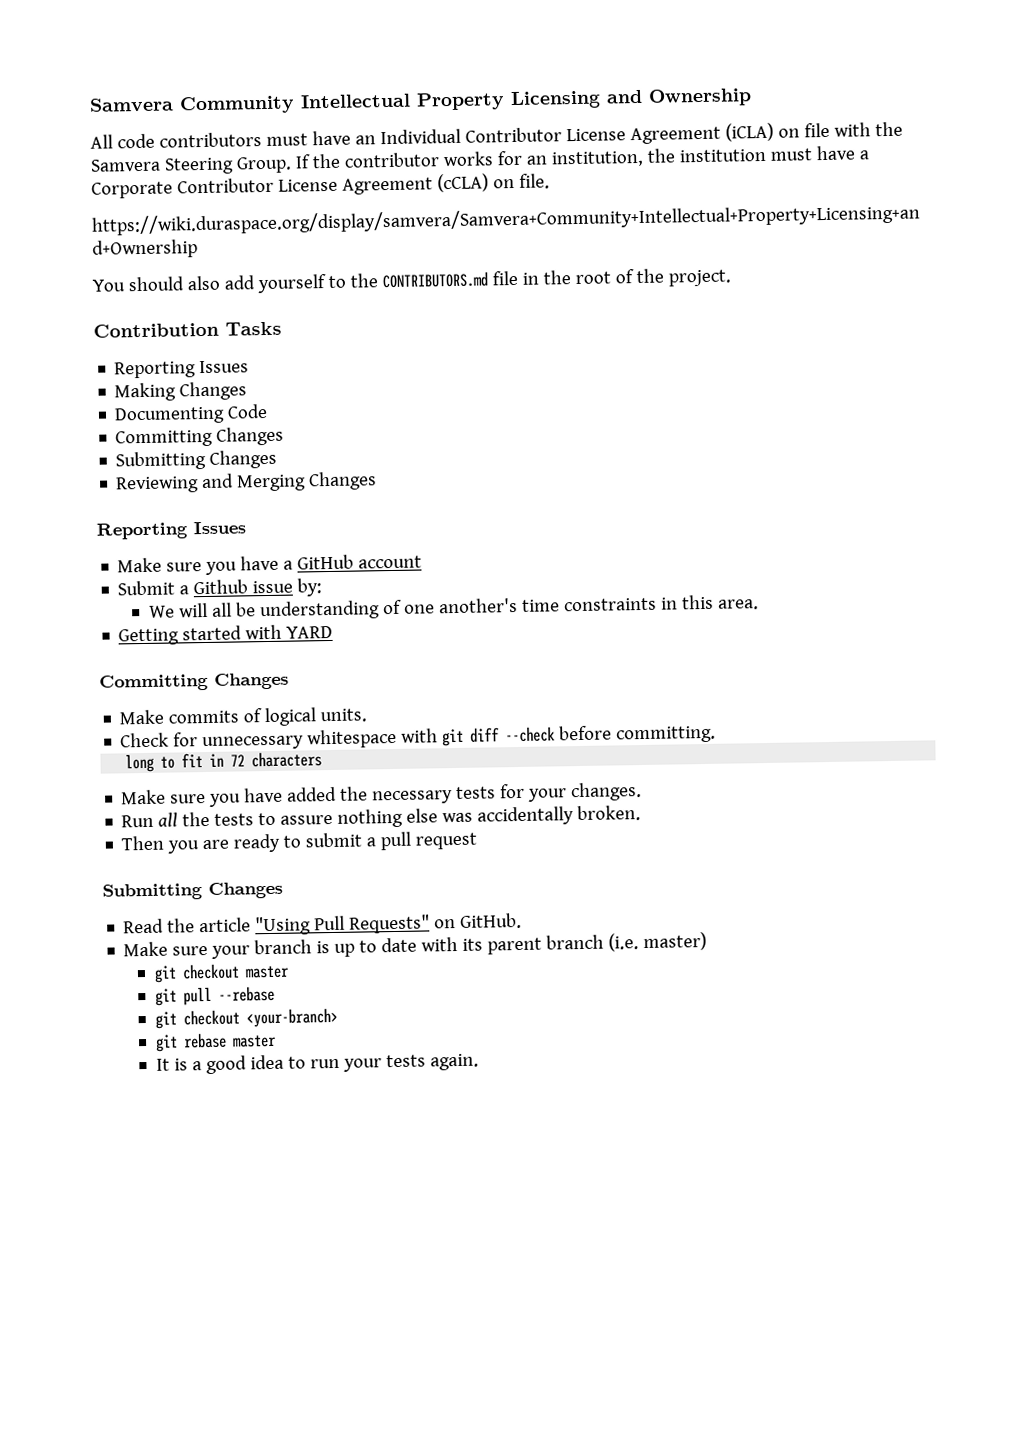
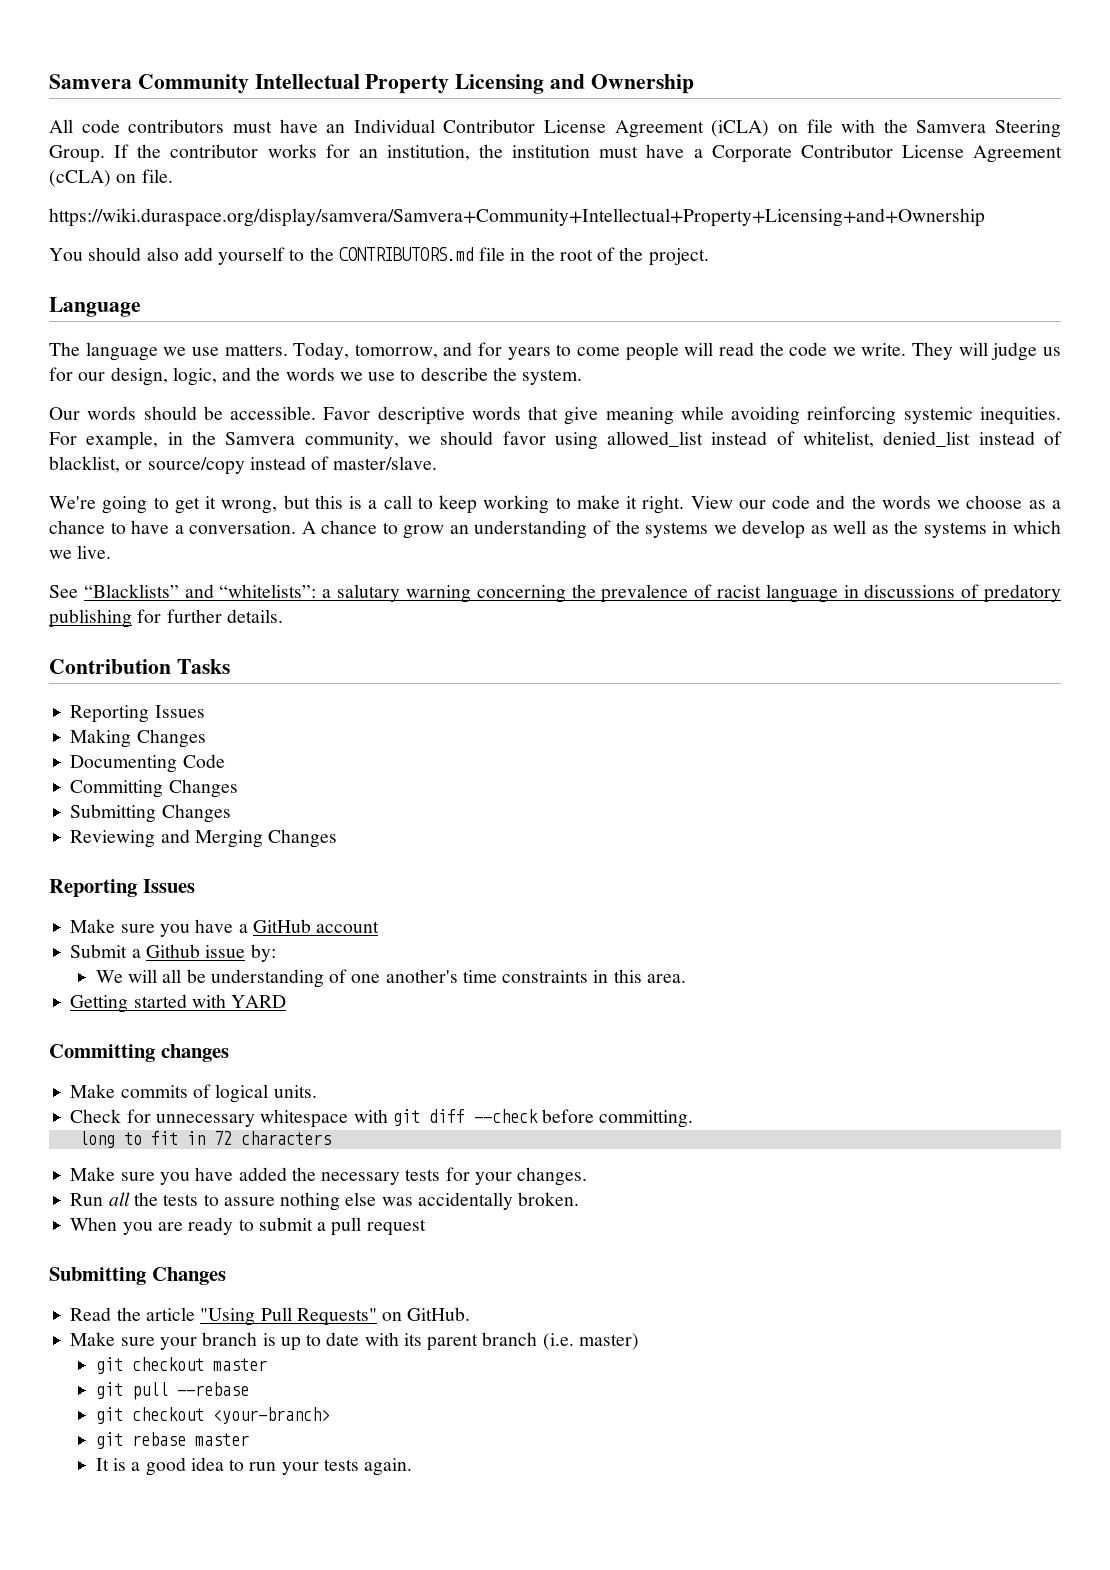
+ Language
+ The language we use matters. Today, tomorrow, and for years to come people will read the code we write. They will judge us for our design, logic, and the words we use to describe the system.
+ Our words should be accessible. Favor descriptive words that give meaning while avoiding reinforcing systemic inequities. For example, in the Samvera community, we should favor using allowed_list instead of whitelist, denied_list instead of blacklist, or source/copy instead of master/slave.
+ We're going to get it wrong, but this is a call to keep working to make it right. View our code and the words we choose as a chance to have a conversation. A chance to grow an understanding of the systems we develop as well as the systems in which we live.
+ See “Blacklists” and “whitelists”: a salutary warning concerning the prevalence of racist language in discussions of predatory publishing for further details.
  Getting started with YARD
- Committing Changes
+ Committing changes
- Then you are ready to submit a pull request
+ When you are ready to submit a pull request

